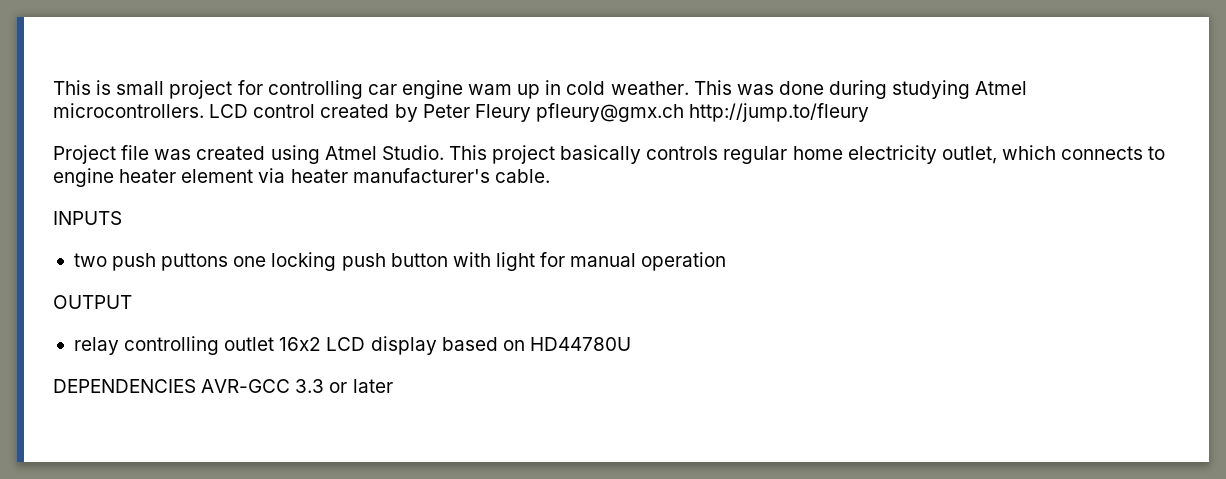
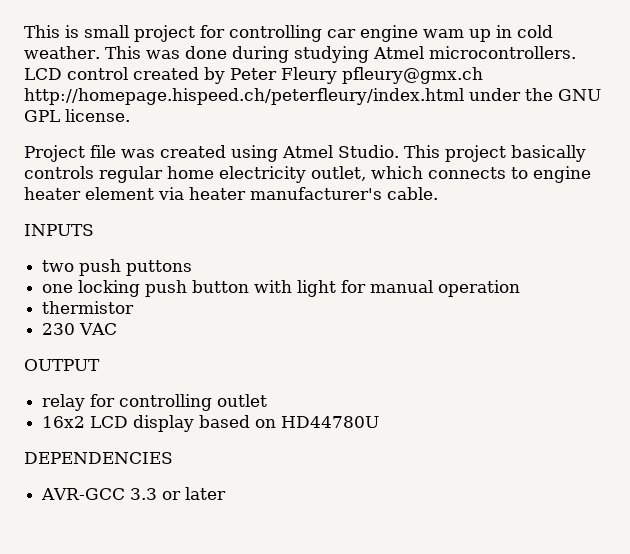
- LCD control created by Peter Fleury pfleury@gmx.ch http://jump.to/fleury
+ LCD control created by Peter Fleury pfleury@gmx.ch http://homepage.hispeed.ch/peterfleury/index.html under the GNU GPL license.
- two push puttons one locking push button with light for manual operation
+ two push puttons
+ one locking push button with light for manual operation
+ thermistor
+ 230 VAC
- relay controlling outlet 16x2 LCD display based on HD44780U
+ relay for controlling outlet
+ 16x2 LCD display based on HD44780U
- DEPENDENCIES AVR-GCC 3.3 or later
+ DEPENDENCIES
+ AVR-GCC 3.3 or later

